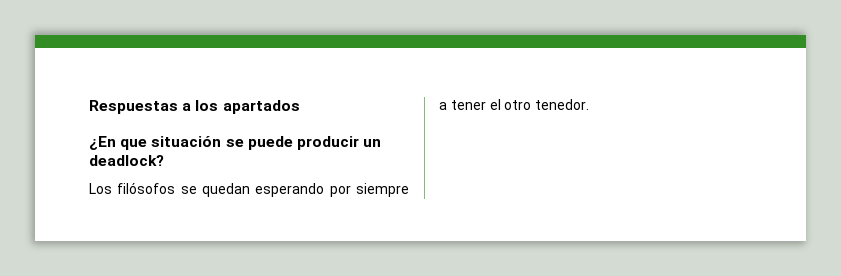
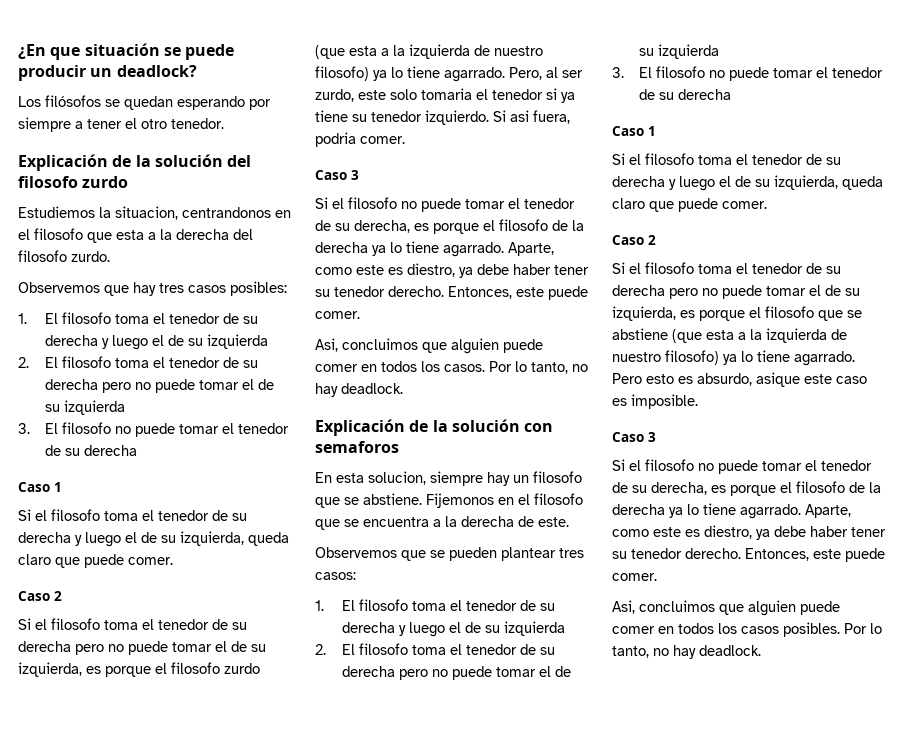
- Respuestas a los apartados
+ Explicación de la solución del filosofo zurdo
+ Estudiemos la situacion, centrandonos en el filosofo que esta a la derecha del filosofo zurdo.
+ Observemos que hay tres casos posibles:
+ 1. El filosofo toma el tenedor de su derecha y luego el de su izquierda
+ 2. El filosofo toma el tenedor de su derecha pero no puede tomar el de su izquierda
+ 3. El filosofo no puede tomar el tenedor de su derecha
+ Caso 1
+ Si el filosofo toma el tenedor de su derecha y luego el de su izquierda, queda claro que puede comer.
+ Caso 2
+ Si el filosofo toma el tenedor de su derecha pero no puede tomar el de su izquierda, es porque el filosofo zurdo (que esta a la izquierda de nuestro filosofo) ya lo tiene agarrado. Pero, al ser zurdo, este solo tomaria el tenedor si ya tiene su tenedor izquierdo. Si asi fuera, podria comer.
+ Caso 3
+ Si el filosofo no puede tomar el tenedor de su derecha, es porque el filosofo de la derecha ya lo tiene agarrado. Aparte, como este es diestro, ya debe haber tener su tenedor derecho. Entonces, este puede comer.
+ Asi, concluimos que alguien puede comer en todos los casos. Por lo tanto, no hay deadlock.
+ Explicación de la solución con semaforos
+ En esta solucion, siempre hay un filosofo que se abstiene. Fijemonos en el filosofo que se encuentra a la derecha de este.
+ Observemos que se pueden plantear tres casos:
+ 1. El filosofo toma el tenedor de su derecha y luego el de su izquierda
+ 2. El filosofo toma el tenedor de su derecha pero no puede tomar el de su izquierda
+ 3. El filosofo no puede tomar el tenedor de su derecha
+ Caso 1
+ Si el filosofo toma el tenedor de su derecha y luego el de su izquierda, queda claro que puede comer.
+ Caso 2
+ Si el filosofo toma el tenedor de su derecha pero no puede tomar el de su izquierda, es porque el filosofo que se abstiene (que esta a la izquierda de nuestro filosofo) ya lo tiene agarrado. Pero esto es absurdo, asique este caso es imposible.
+ Caso 3
+ Si el filosofo no puede tomar el tenedor de su derecha, es porque el filosofo de la derecha ya lo tiene agarrado. Aparte, como este es diestro, ya debe haber tener su tenedor derecho. Entonces, este puede comer.
+ Asi, concluimos que alguien puede comer en todos los casos posibles. Por lo tanto, no hay deadlock.

